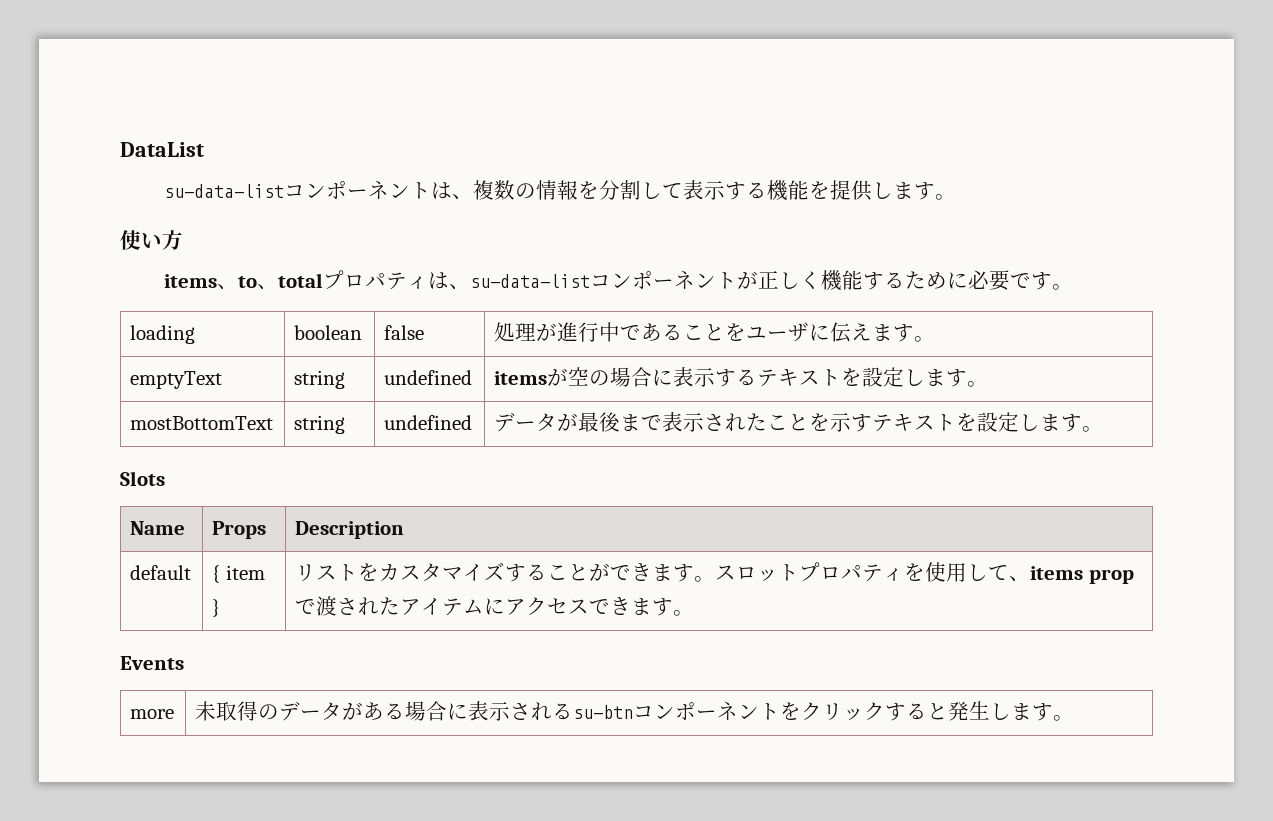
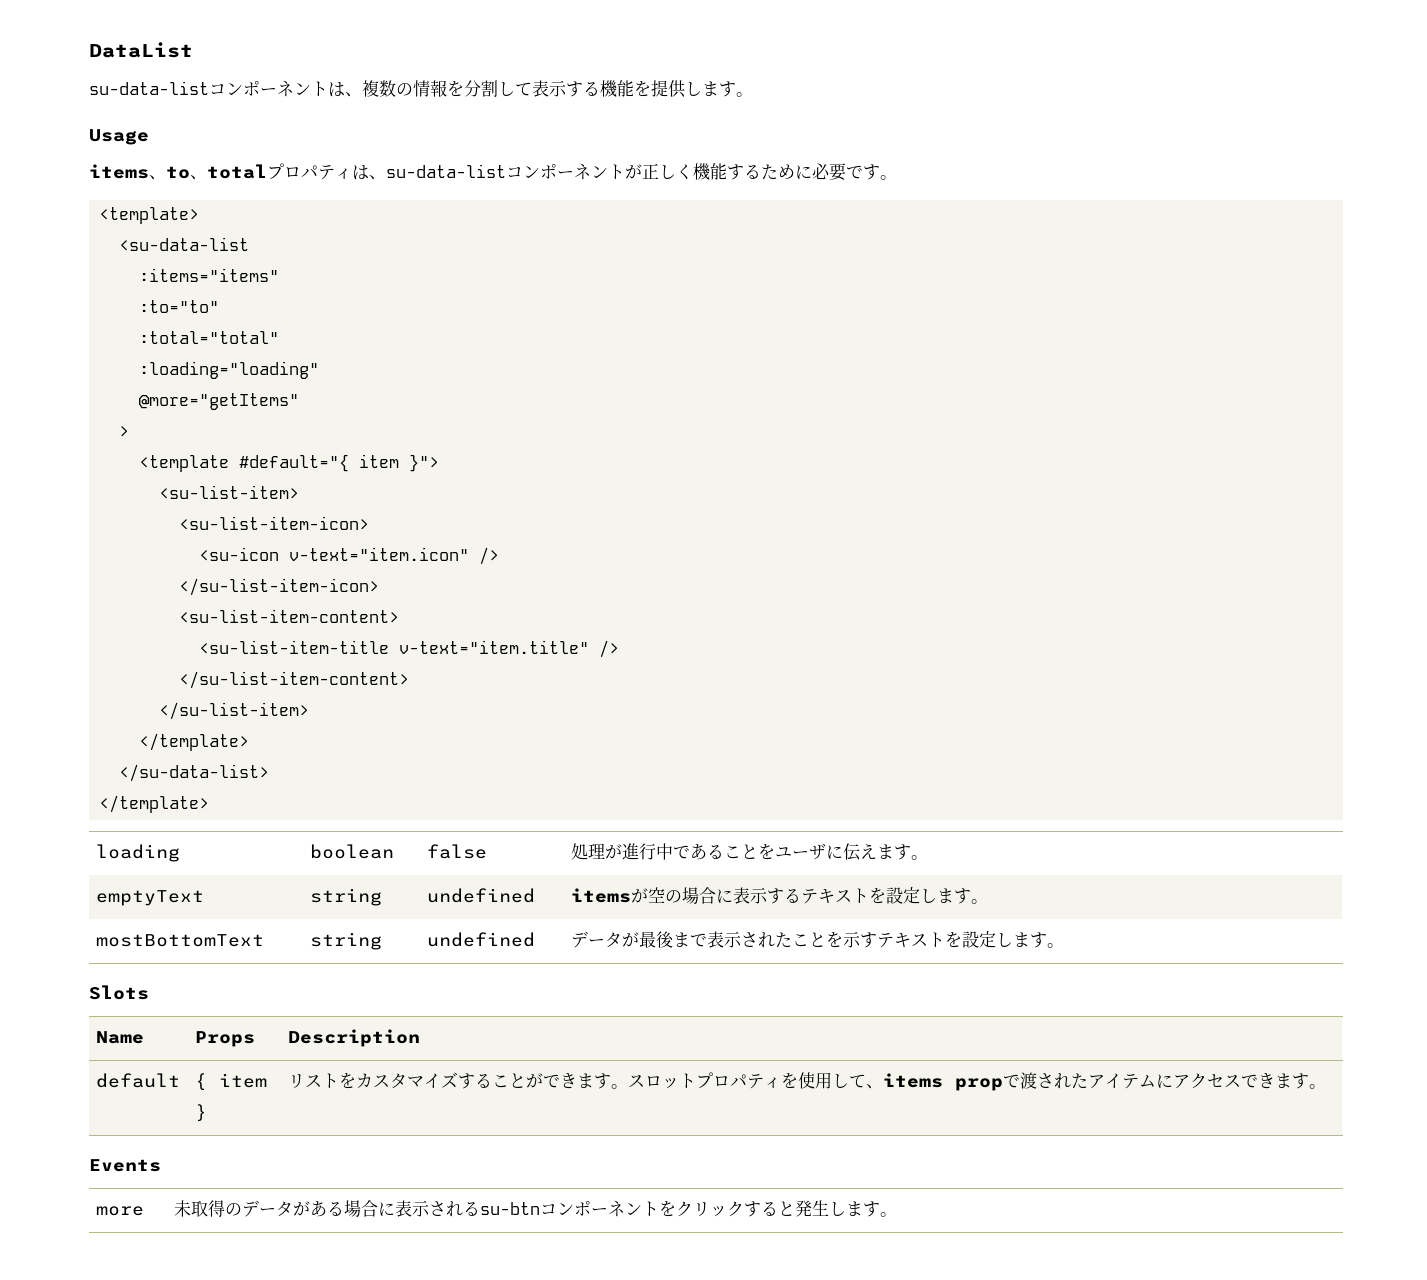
- 使い方
+ Usage
+ <template>
+ <su-data-list
+ :items="items"
+ :to="to"
+ :total="total"
+ :loading="loading"
+ @more="getItems"
+ >
+ <template #default="{ item }">
+ <su-list-item>
+ <su-list-item-icon>
+ <su-icon v-text="item.icon" />
+ </su-list-item-icon>
+ <su-list-item-content>
+ <su-list-item-title v-text="item.title" />
+ </su-list-item-content>
+ </su-list-item>
+ </template>
+ </su-data-list>
+ </template>

